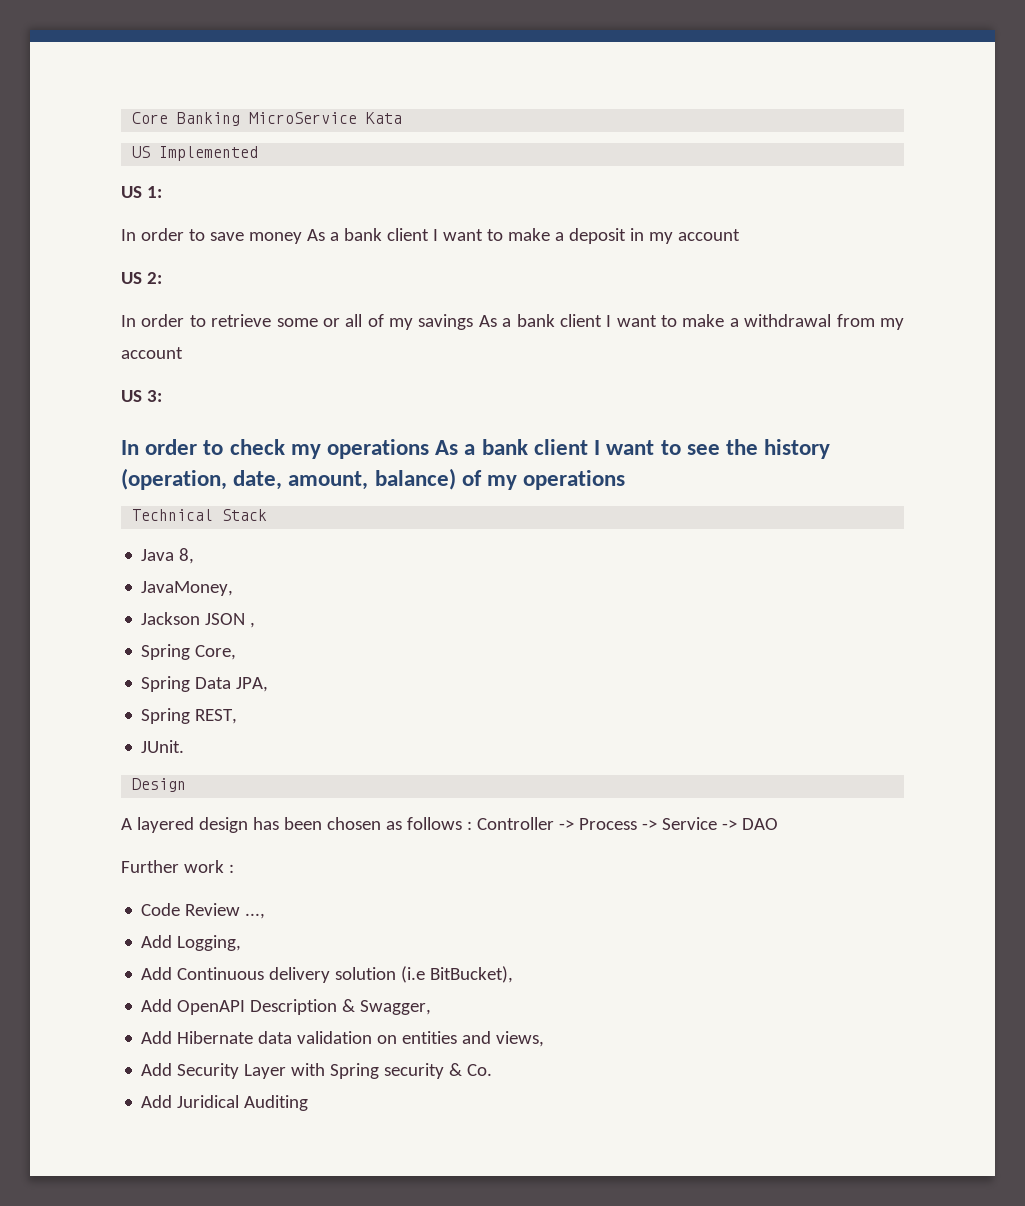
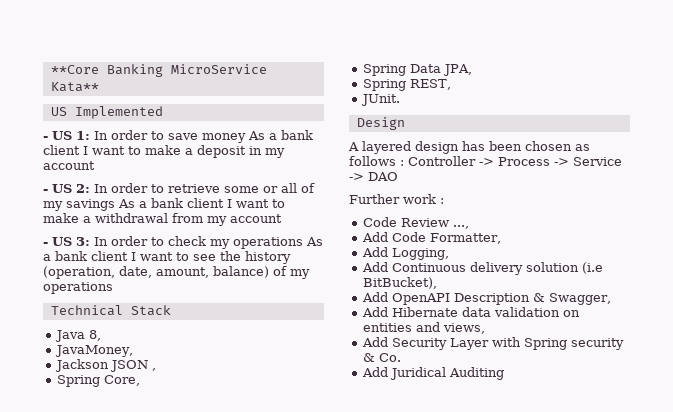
- Core Banking MicroService Kata
+ **Core Banking MicroService Kata**
- US 1:
- In order to save money As a bank client I want to make a deposit in my account
+ - US 1: In order to save money As a bank client I want to make a deposit in my account
- US 2:
- In order to retrieve some or all of my savings As a bank client I want to make a withdrawal from my account
+ - US 2: In order to retrieve some or all of my savings As a bank client I want to make a withdrawal from my account
- US 3:
- In order to check my operations As a bank client I want to see the history (operation, date, amount, balance) of my operations
+ - US 3: In order to check my operations As a bank client I want to see the history (operation, date, amount, balance) of my operations
+ Add Code Formatter,

